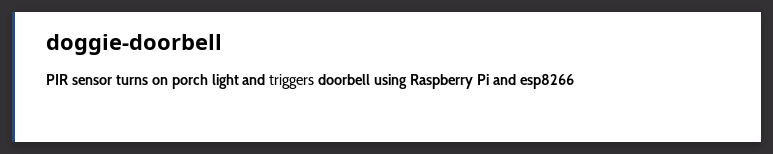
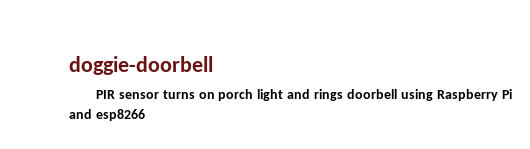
- PIR sensor turns on porch light and triggers doorbell using Raspberry Pi and esp8266
+ PIR sensor turns on porch light and rings doorbell using Raspberry Pi and esp8266

